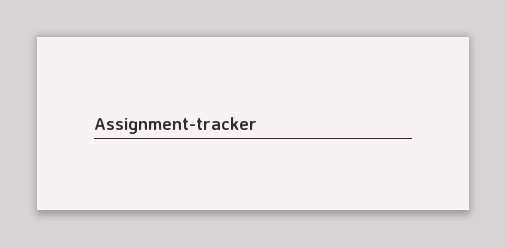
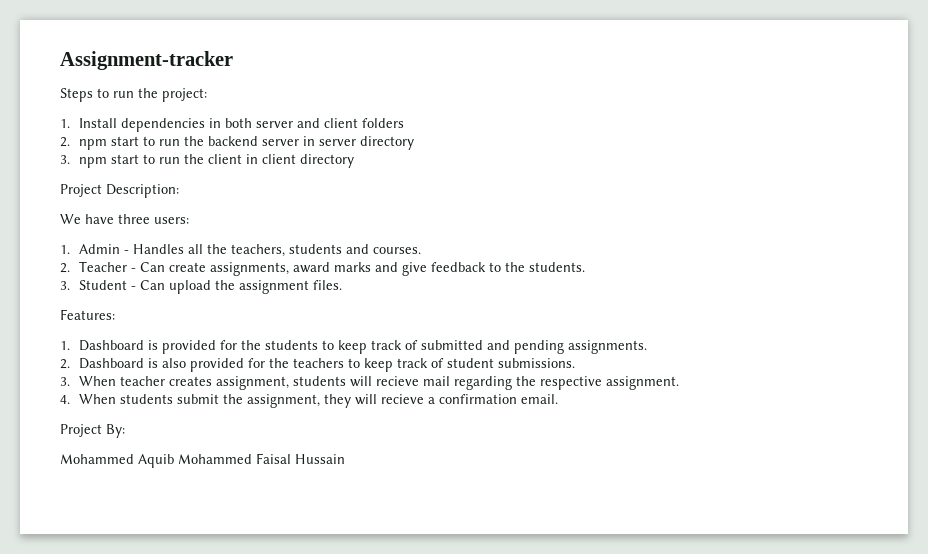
+ Steps to run the project:
+ 1. Install dependencies in both server and client folders
+ 2. npm start to run the backend server in server directory
+ 3. npm start to run the client in client directory
+ Project Description:
+ We have three users:
+ 1. Admin - Handles all the teachers, students and courses.
+ 2. Teacher - Can create assignments, award marks and give feedback to the students.
+ 3. Student - Can upload the assignment files.
+ Features:
+ 1. Dashboard is provided for the students to keep track of submitted and pending assignments.
+ 2. Dashboard is also provided for the teachers to keep track of student submissions.
+ 3. When teacher creates assignment, students will recieve mail regarding the respective assignment.
+ 4. When students submit the assignment, they will recieve a confirmation email.
+ Project By:
+ Mohammed Aquib Mohammed Faisal Hussain

